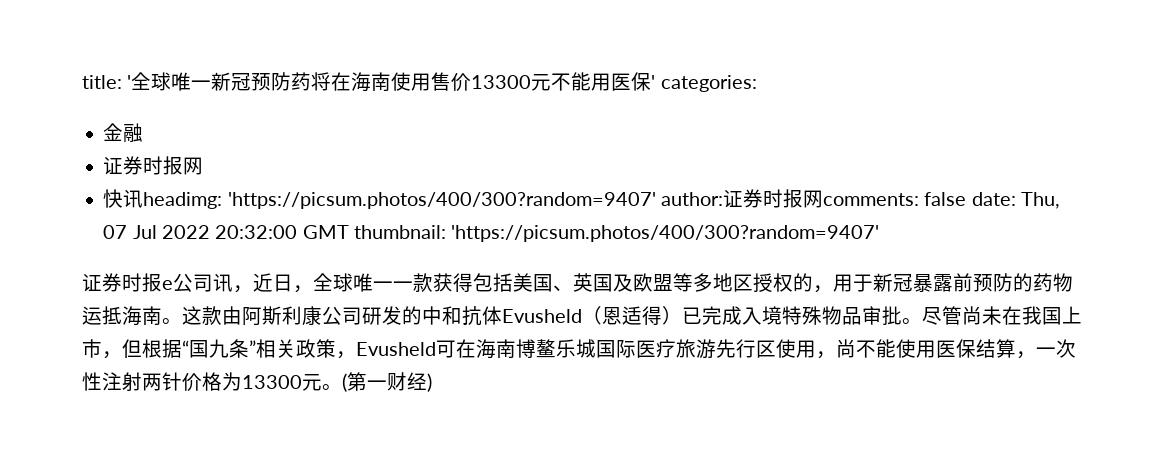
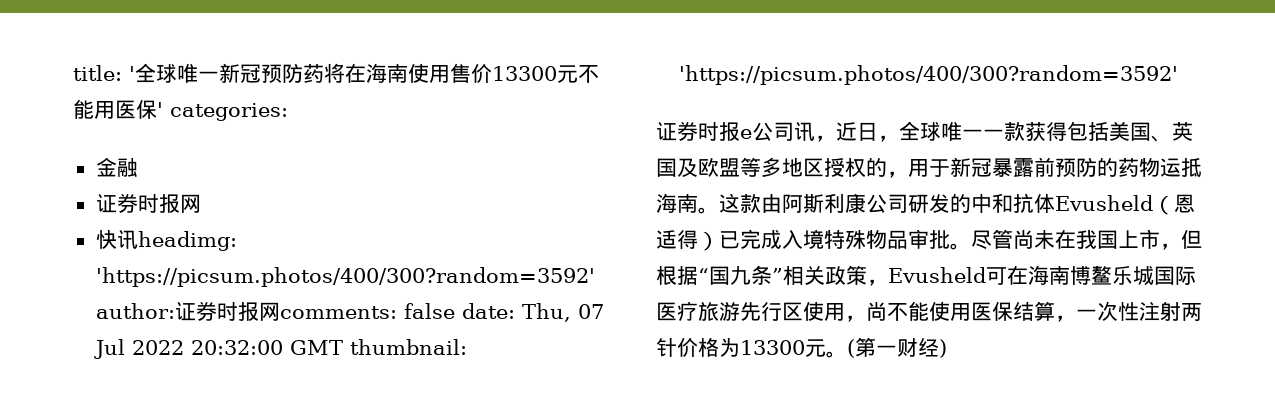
- 快讯headimg: 'https://picsum.photos/400/300?random=9407' author:证券时报网comments: false date: Thu, 07 Jul 2022 20:32:00 GMT thumbnail: 'https://picsum.photos/400/300?random=9407'
+ 快讯headimg: 'https://picsum.photos/400/300?random=3592' author:证券时报网comments: false date: Thu, 07 Jul 2022 20:32:00 GMT thumbnail: 'https://picsum.photos/400/300?random=3592'

